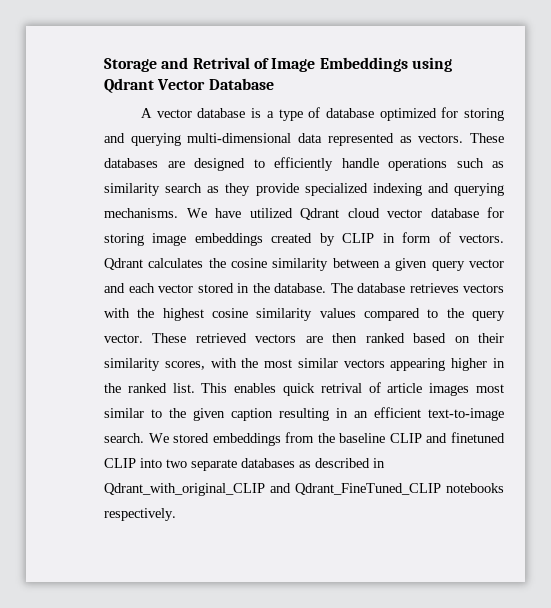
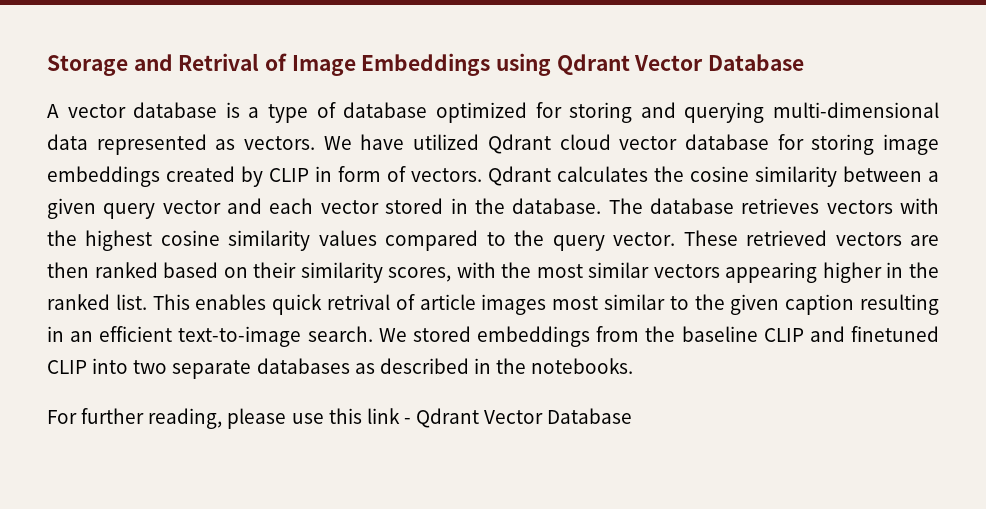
- These databases are designed to efficiently handle operations such as similarity search as they provide specialized indexing and querying mechanisms.
- We stored embeddings from the baseline CLIP and finetuned CLIP into two separate databases as described in Qdrant_with_original_CLIP and Qdrant_FineTuned_CLIP notebooks respectively.
+ We stored embeddings from the baseline CLIP and finetuned CLIP into two separate databases as described in the notebooks.
+ For further reading, please use this link - Qdrant Vector Database

